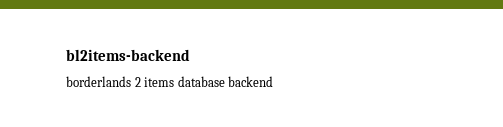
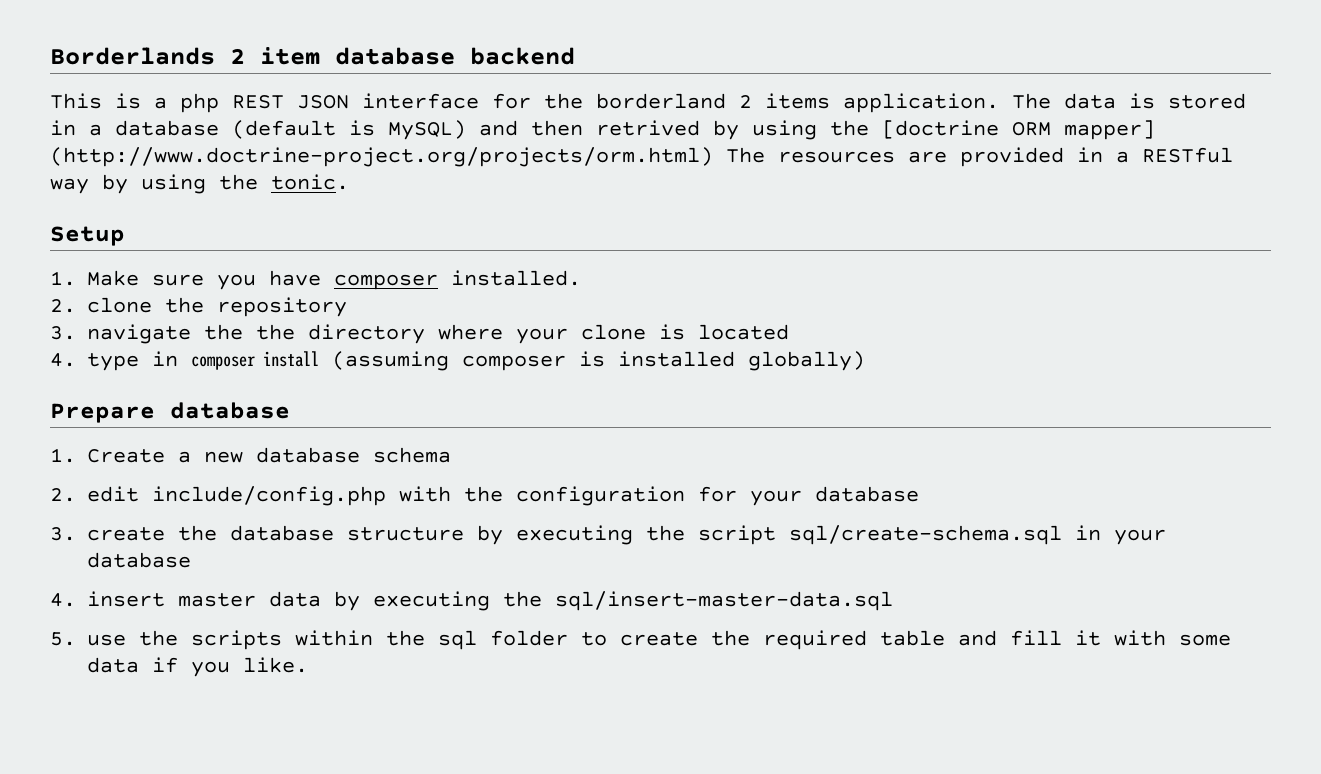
- bl2items-backend
- borderlands 2 items database backend
+ Borderlands 2 item database backend
+ This is a php REST JSON interface for the borderland 2 items application. The data is stored in a database (default is MySQL) and then retrived by using the [doctrine ORM mapper] (http://www.doctrine-project.org/projects/orm.html) The resources are provided in a RESTful way by using the tonic.
+ Setup
+ 1. Make sure you have composer installed.
+ 2. clone the repository
+ 3. navigate the the directory where your clone is located
+ 4. type in composer install (assuming composer is installed globally)
+ Prepare database
+ 1. Create a new database schema
+ 2. edit include/config.php with the configuration for your database
+ 3. create the database structure by executing the script sql/create-schema.sql in your database
+ 4. insert master data by executing the sql/insert-master-data.sql
+ 5. use the scripts within the sql folder to create the required table and fill it with some data if you like.

